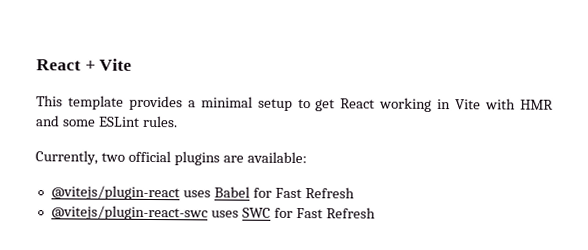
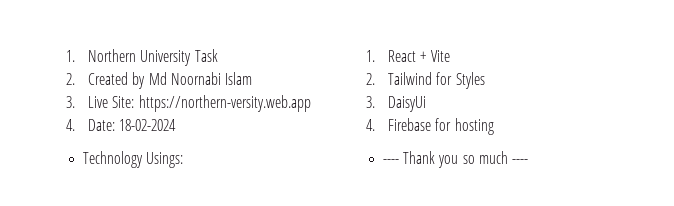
- React + Vite
- This template provides a minimal setup to get React working in Vite with HMR and some ESLint rules.
- Currently, two official plugins are available:
- @vitejs/plugin-react uses Babel for Fast Refresh
- @vitejs/plugin-react-swc uses SWC for Fast Refresh
+ 1. Northern University Task
+ 2. Created by Md Noornabi Islam
+ 3. Live Site: https://northern-versity.web.app
+ 4. Date: 18-02-2024
+ Technology Usings:
+ 1. React + Vite
+ 2. Tailwind for Styles
+ 3. DaisyUi
+ 4. Firebase for hosting
+ ---- Thank you so much ----

